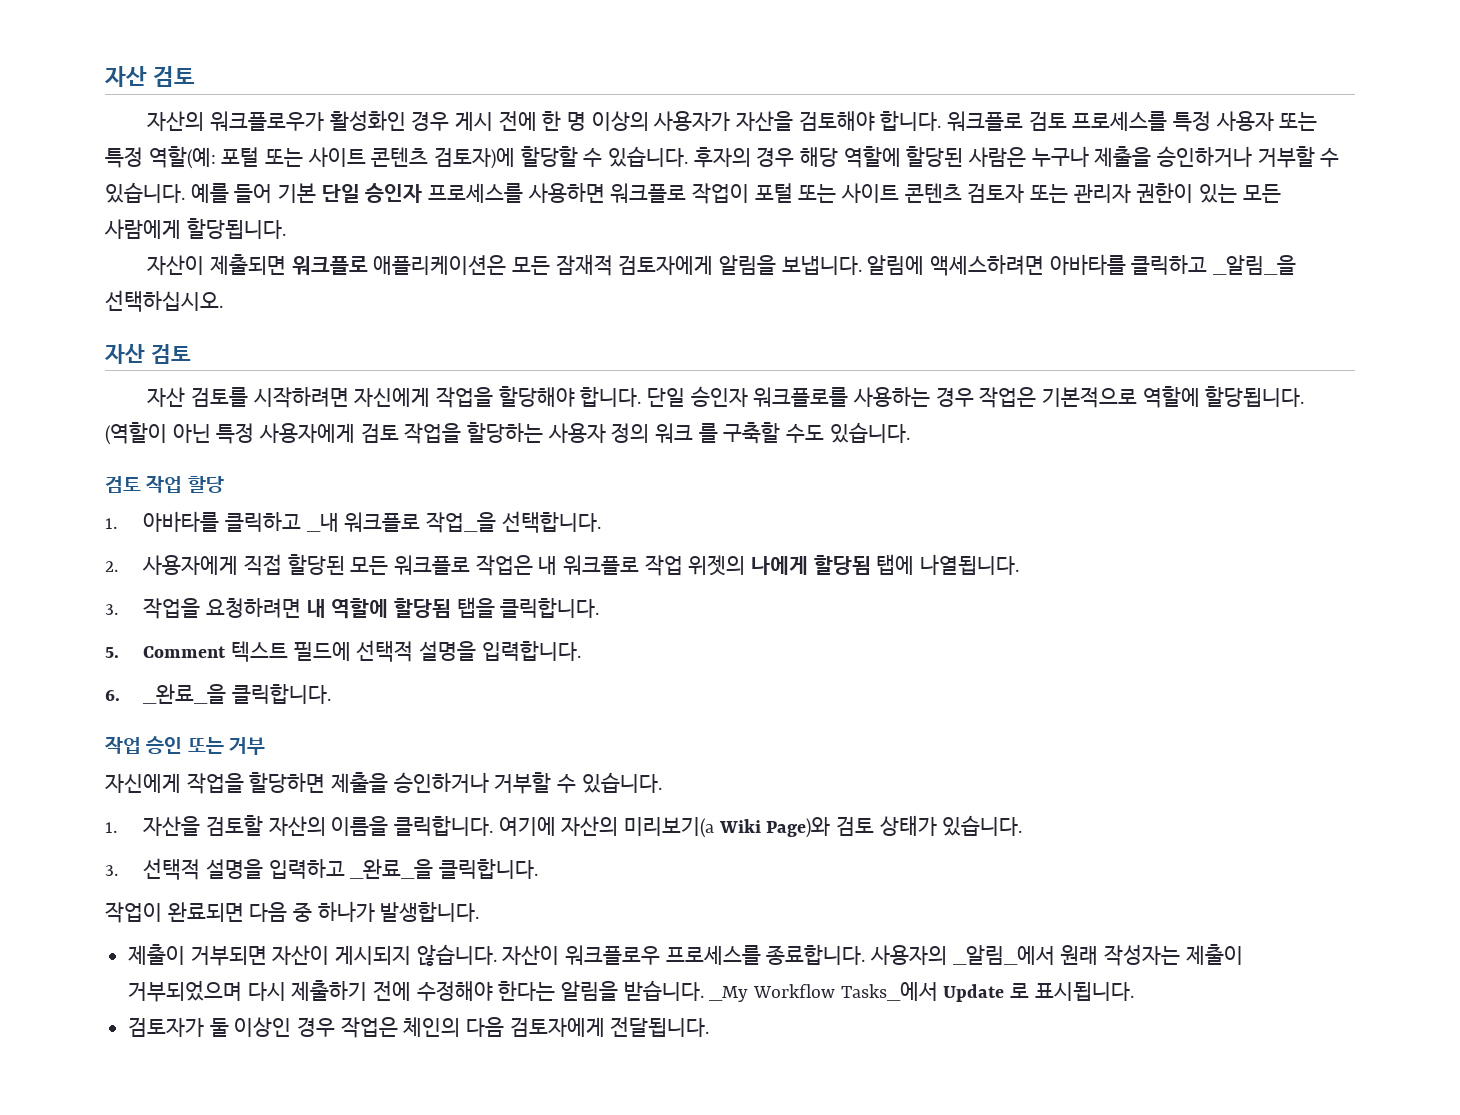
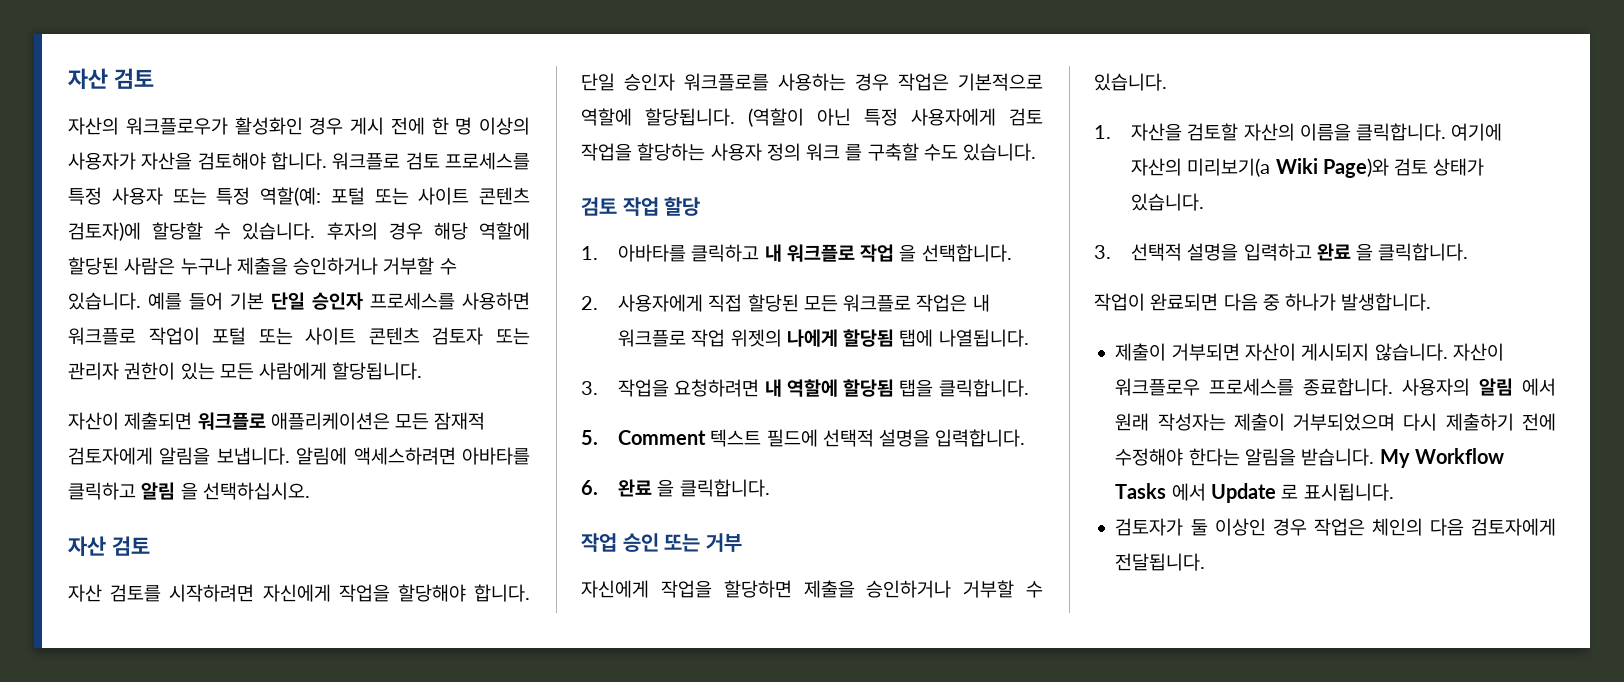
- 알림에 액세스하려면 아바타를 클릭하고 _알림_을 선택하십시오.
+ 알림에 액세스하려면 아바타를 클릭하고 알림 을 선택하십시오.
- 1. 아바타를 클릭하고 _내 워크플로 작업_을 선택합니다.
+ 1. 아바타를 클릭하고 내 워크플로 작업 을 선택합니다.
- 6. _완료_을 클릭합니다.
+ 6. 완료 을 클릭합니다.
- 3. 선택적 설명을 입력하고 _완료_을 클릭합니다.
+ 3. 선택적 설명을 입력하고 완료 을 클릭합니다.
- 사용자의 _알림_에서 원래 작성자는 제출이 거부되었으며 다시 제출하기 전에 수정해야 한다는 알림을 받습니다.
+ 사용자의 알림 에서 원래 작성자는 제출이 거부되었으며 다시 제출하기 전에 수정해야 한다는 알림을 받습니다.
- _My Workflow Tasks_에서 Update 로 표시됩니다.
+ My Workflow Tasks 에서 Update 로 표시됩니다.

